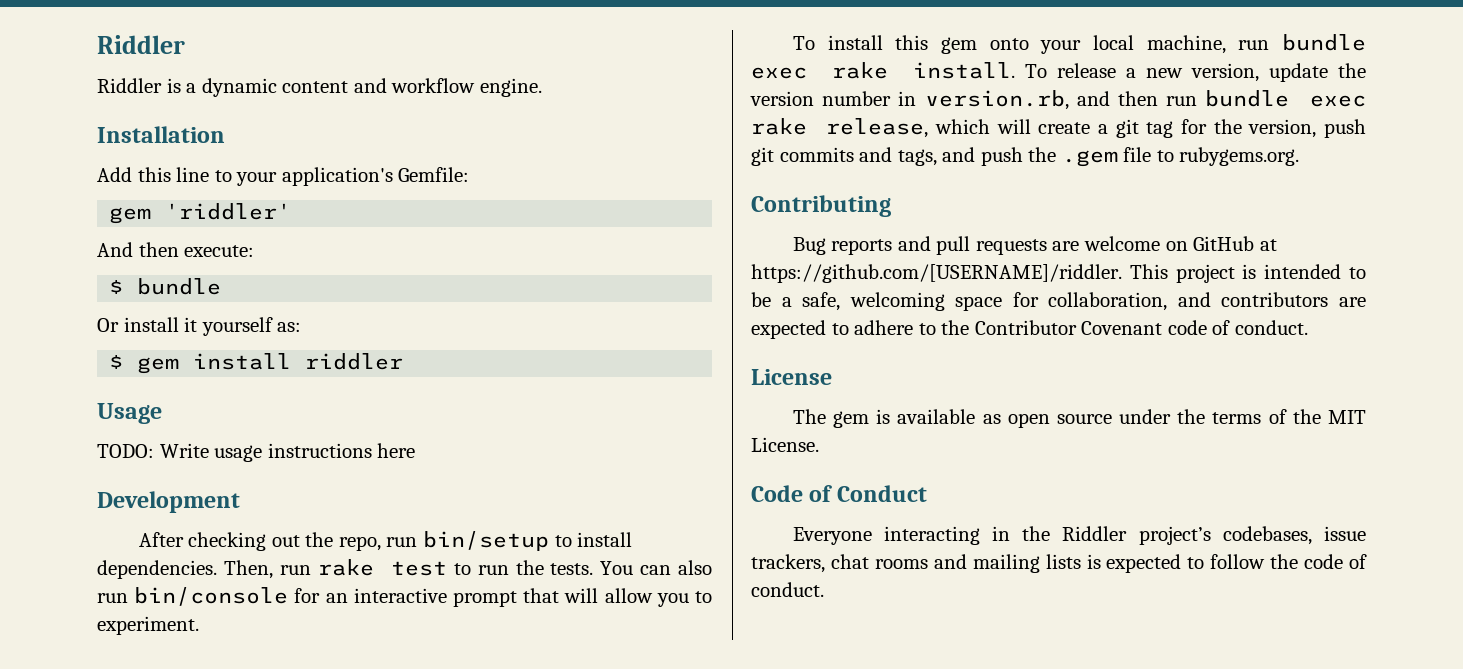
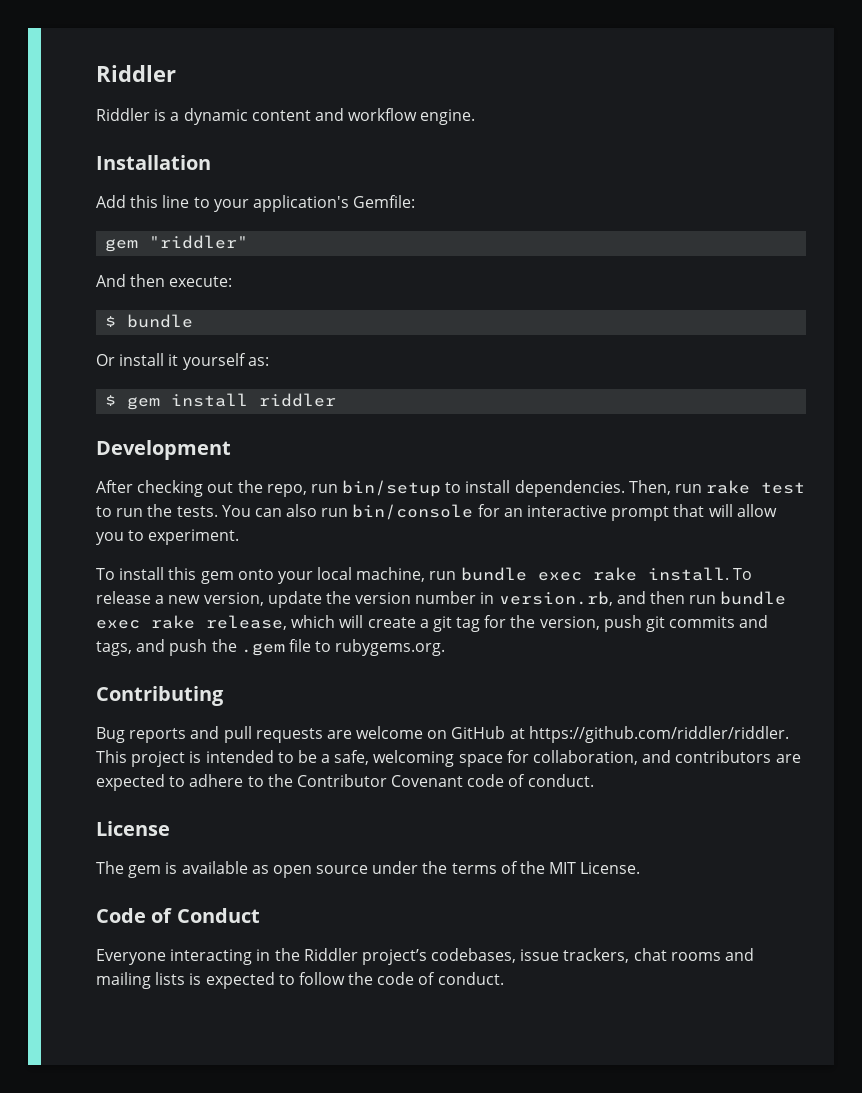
- gem 'riddler'
+ gem "riddler"
- Usage
- TODO: Write usage instructions here
- Bug reports and pull requests are welcome on GitHub at https://github.com/[USERNAME]/riddler. This project is intended to be a safe, welcoming space for collaboration, and contributors are expected to adhere to the Contributor Covenant code of conduct.
+ Bug reports and pull requests are welcome on GitHub at https://github.com/riddler/riddler. This project is intended to be a safe, welcoming space for collaboration, and contributors are expected to adhere to the Contributor Covenant code of conduct.

